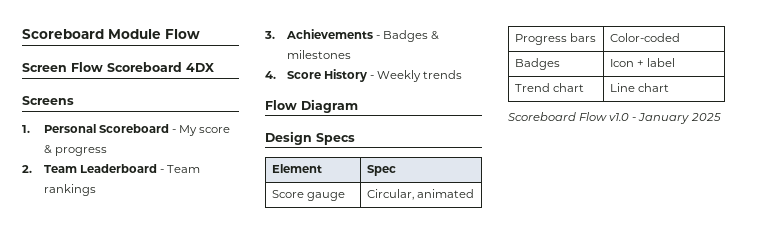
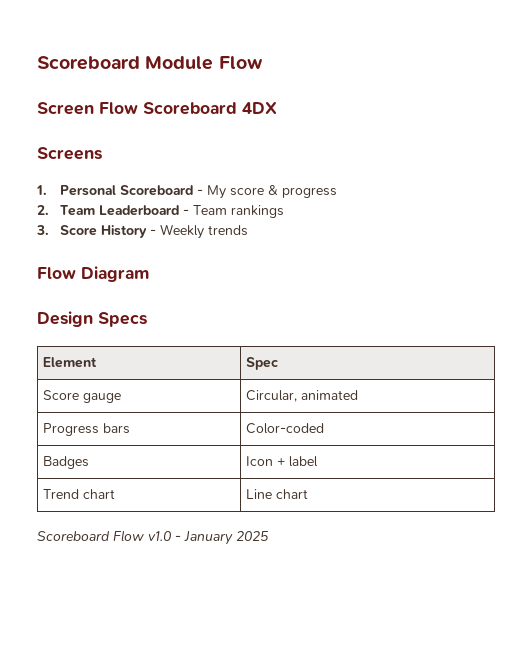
- 3. Achievements - Badges & milestones
- 4. Score History - Weekly trends
+ 3. Score History - Weekly trends

